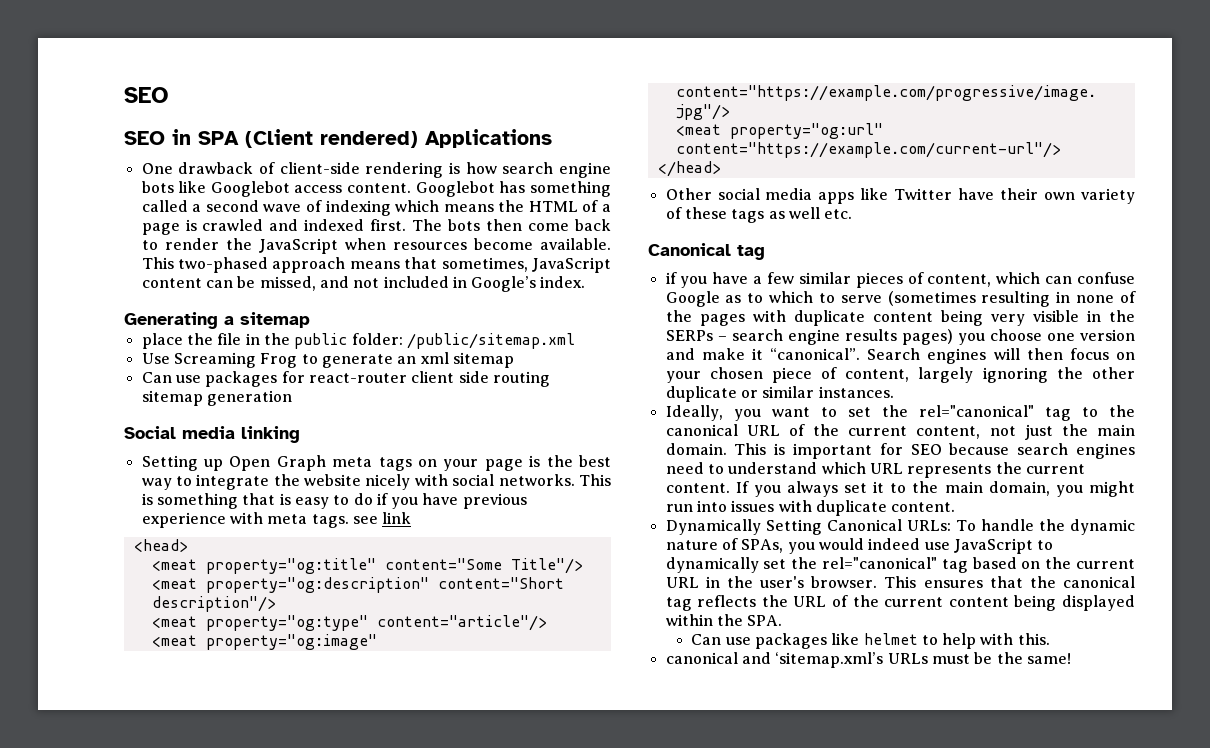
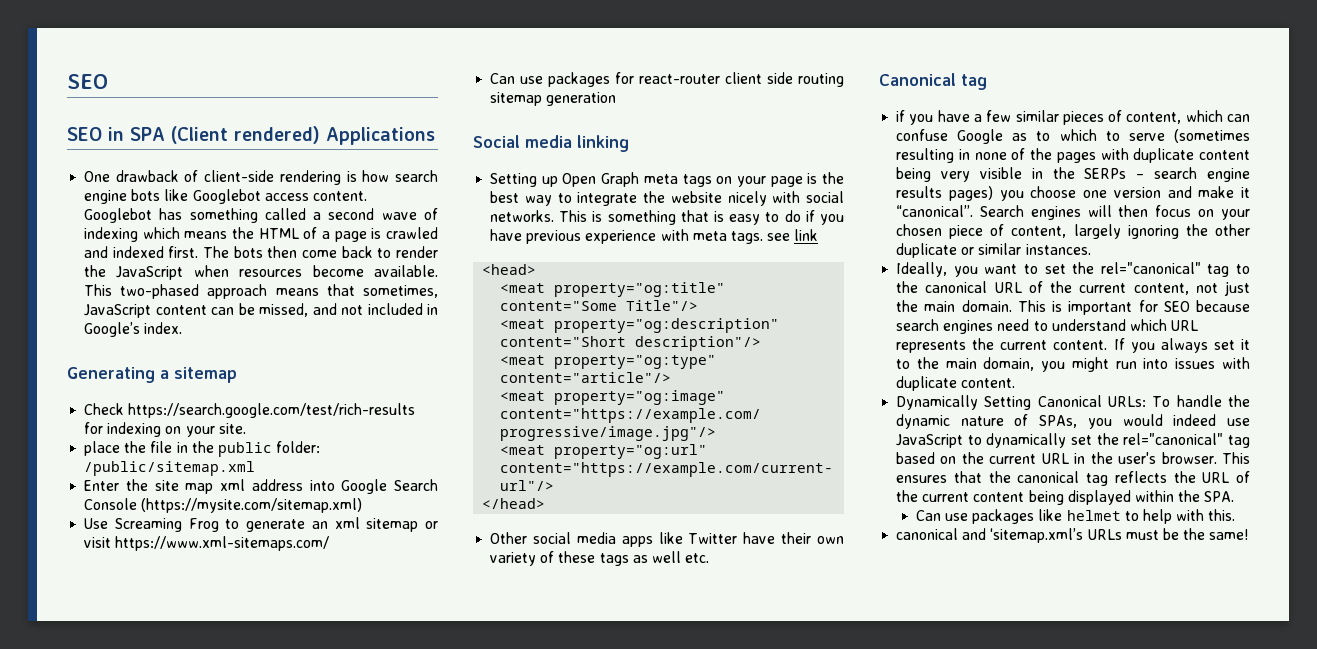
+ Check https://search.google.com/test/rich-results for indexing on your site.
+ Enter the site map xml address into Google Search Console (https://mysite.com/sitemap.xml)
- Use Screaming Frog to generate an xml sitemap
+ Use Screaming Frog to generate an xml sitemap or visit https://www.xml-sitemaps.com/

